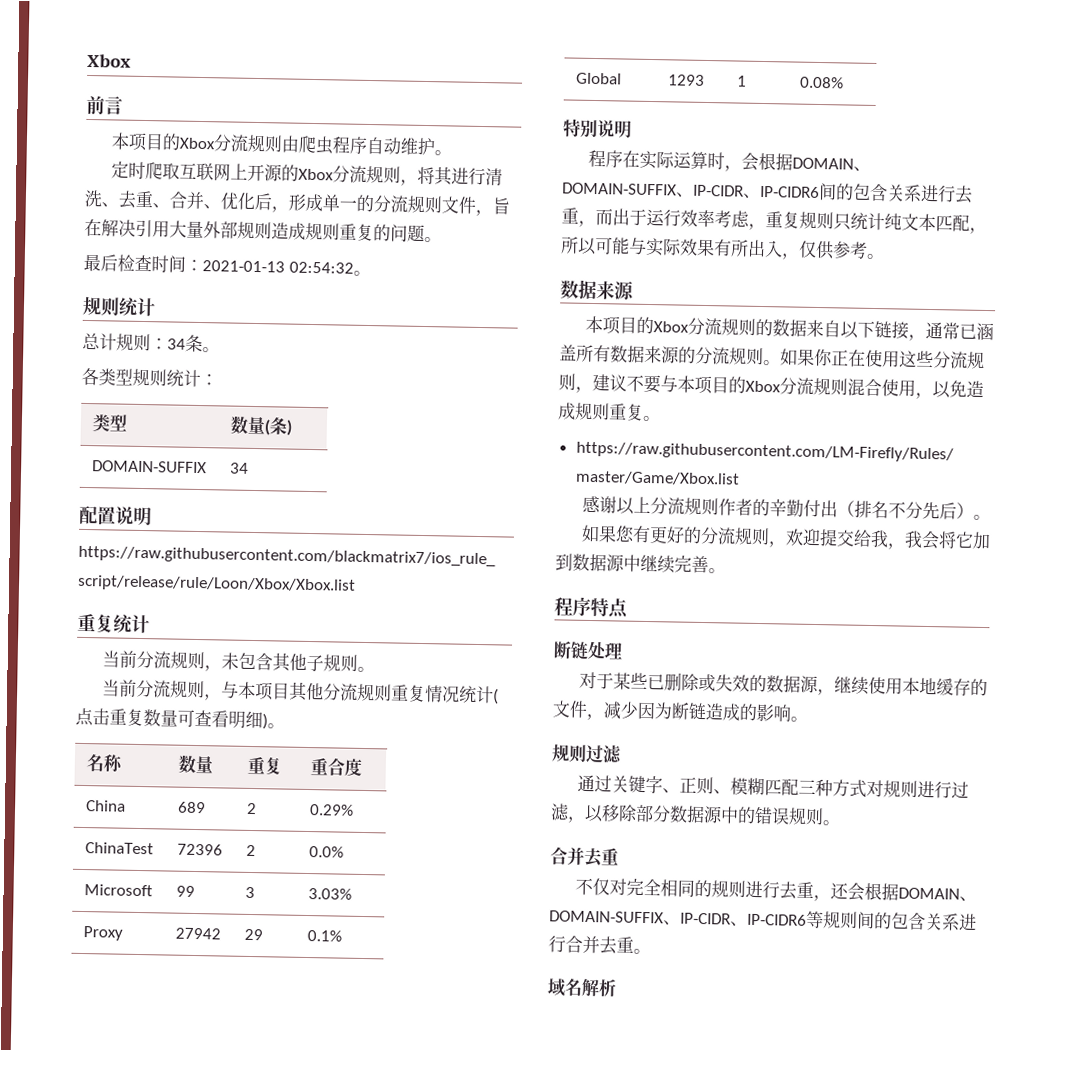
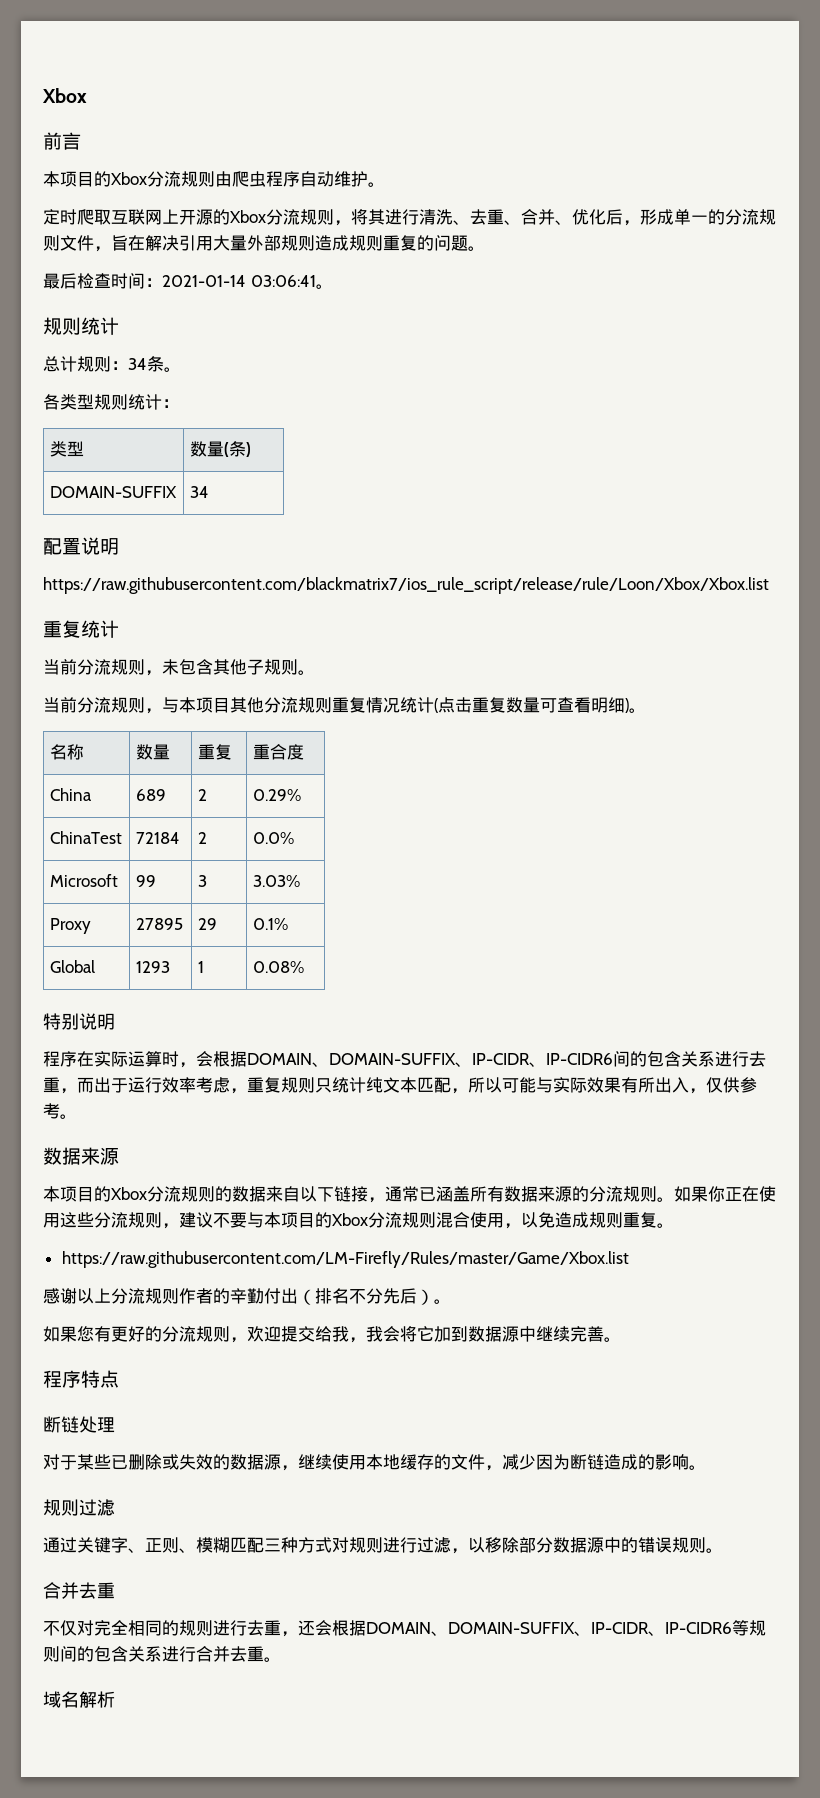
- 最后检查时间：2021-01-13 02:54:32。
+ 最后检查时间：2021-01-14 03:06:41。
- ChinaTest | 72396 | 2 | 0.0%
+ ChinaTest | 72184 | 2 | 0.0%
- Proxy | 27942 | 29 | 0.1%
+ Proxy | 27895 | 29 | 0.1%

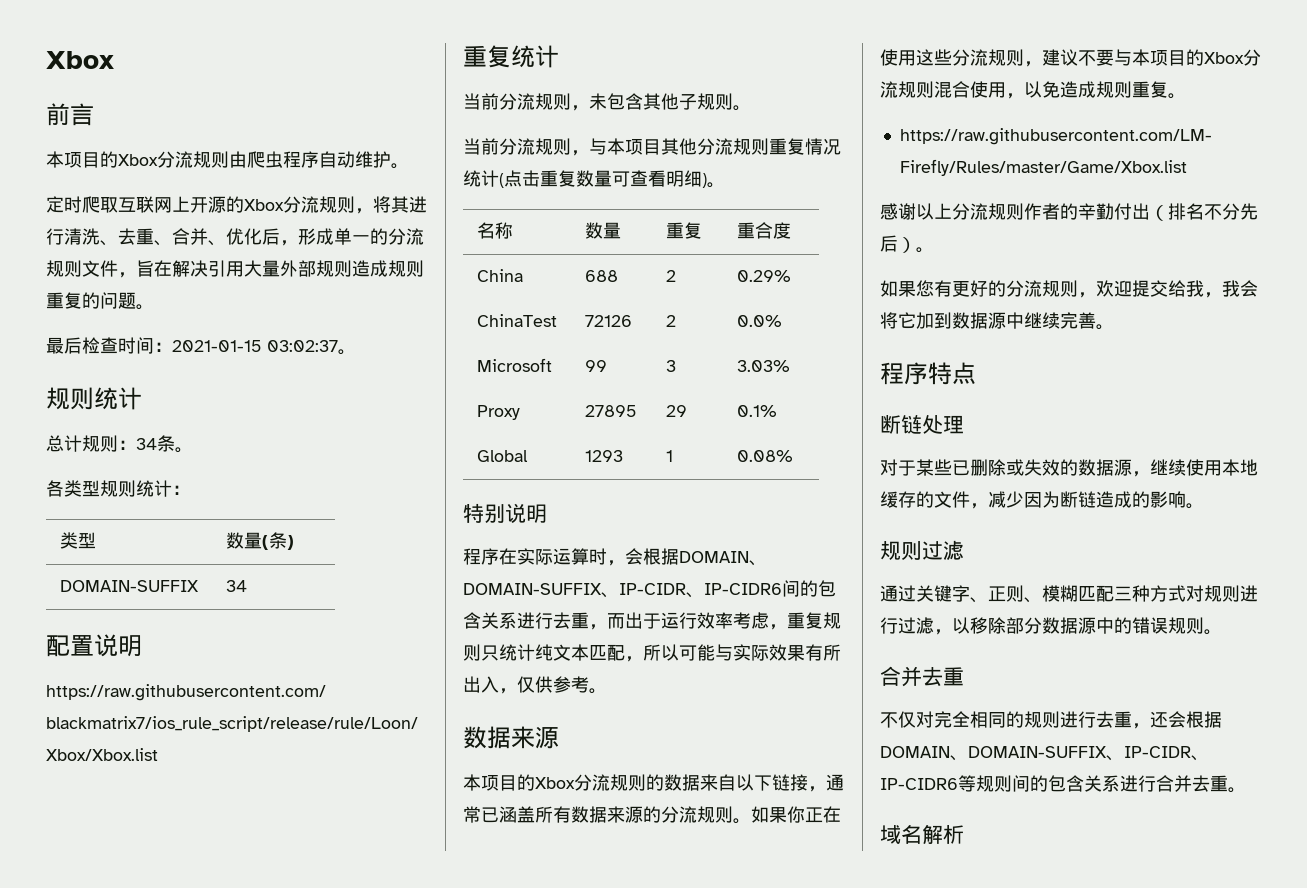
- 最后检查时间：2021-01-14 03:06:41。
+ 最后检查时间：2021-01-15 03:02:37。
- China | 689 | 2 | 0.29%
+ China | 688 | 2 | 0.29%
- ChinaTest | 72184 | 2 | 0.0%
+ ChinaTest | 72126 | 2 | 0.0%

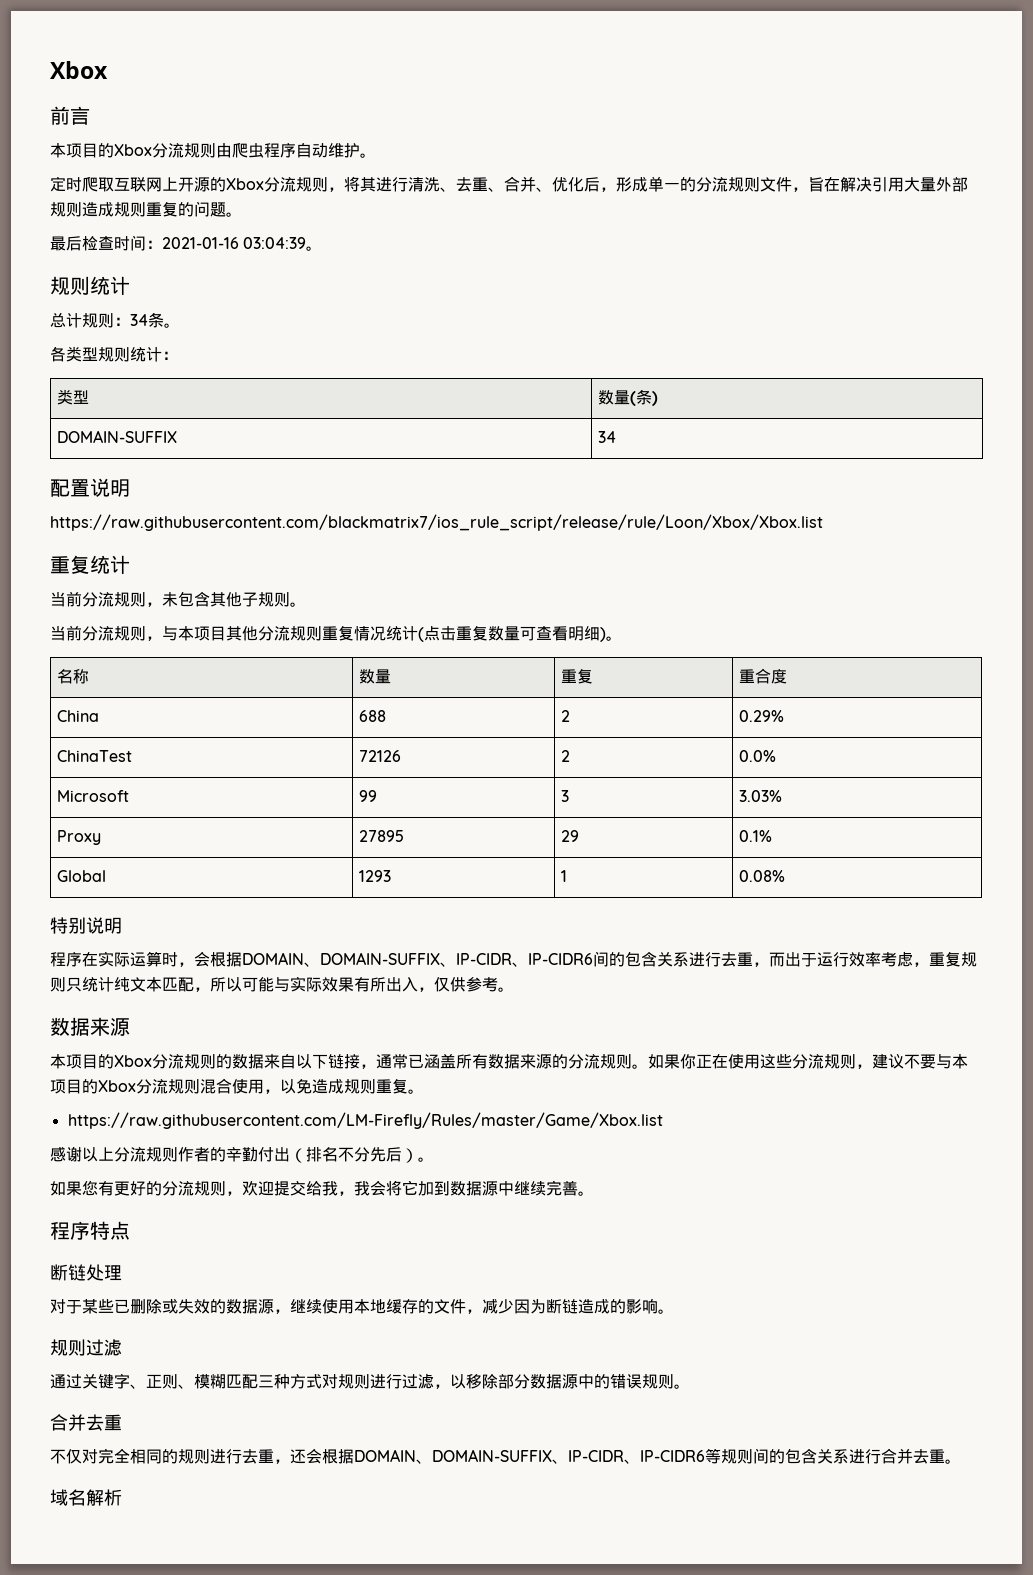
- 最后检查时间：2021-01-15 03:02:37。
+ 最后检查时间：2021-01-16 03:04:39。

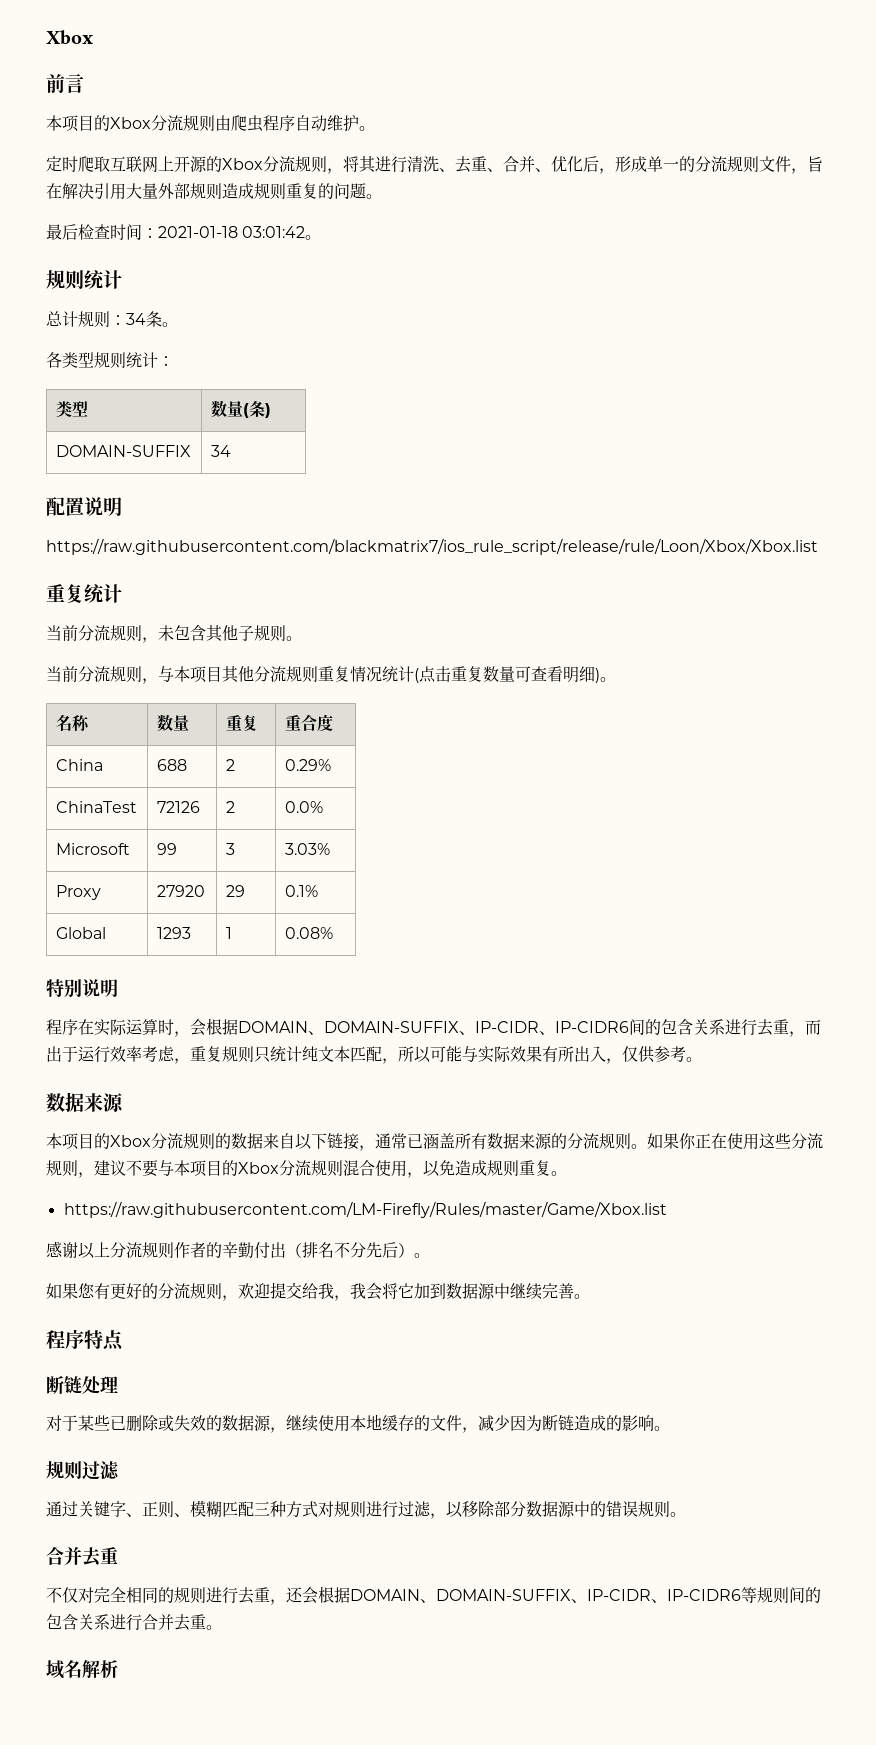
- 最后检查时间：2021-01-16 03:04:39。
+ 最后检查时间：2021-01-18 03:01:42。
- Proxy | 27895 | 29 | 0.1%
+ Proxy | 27920 | 29 | 0.1%

